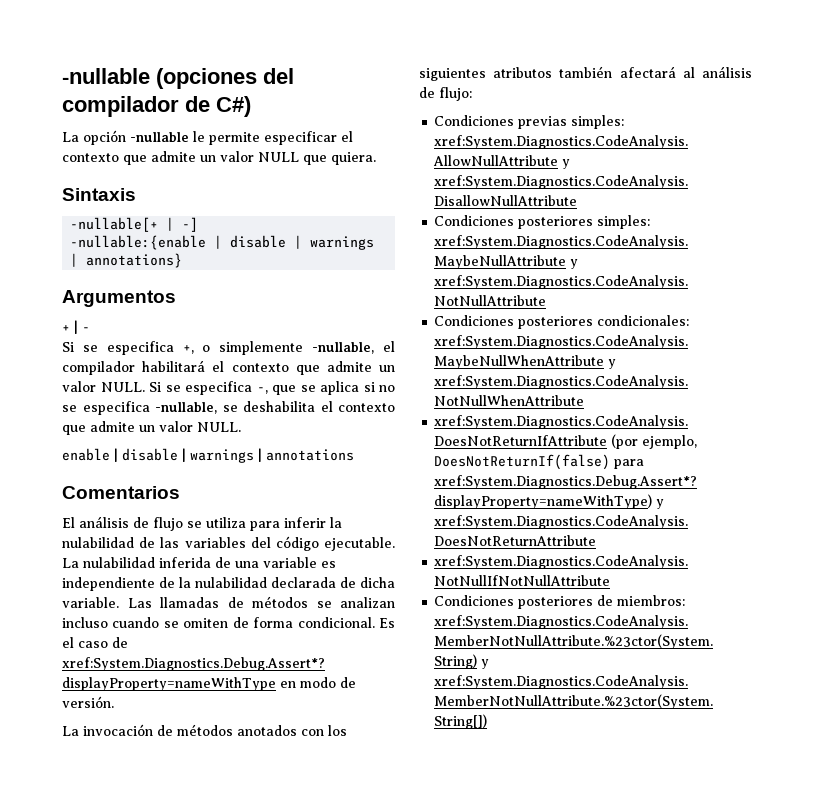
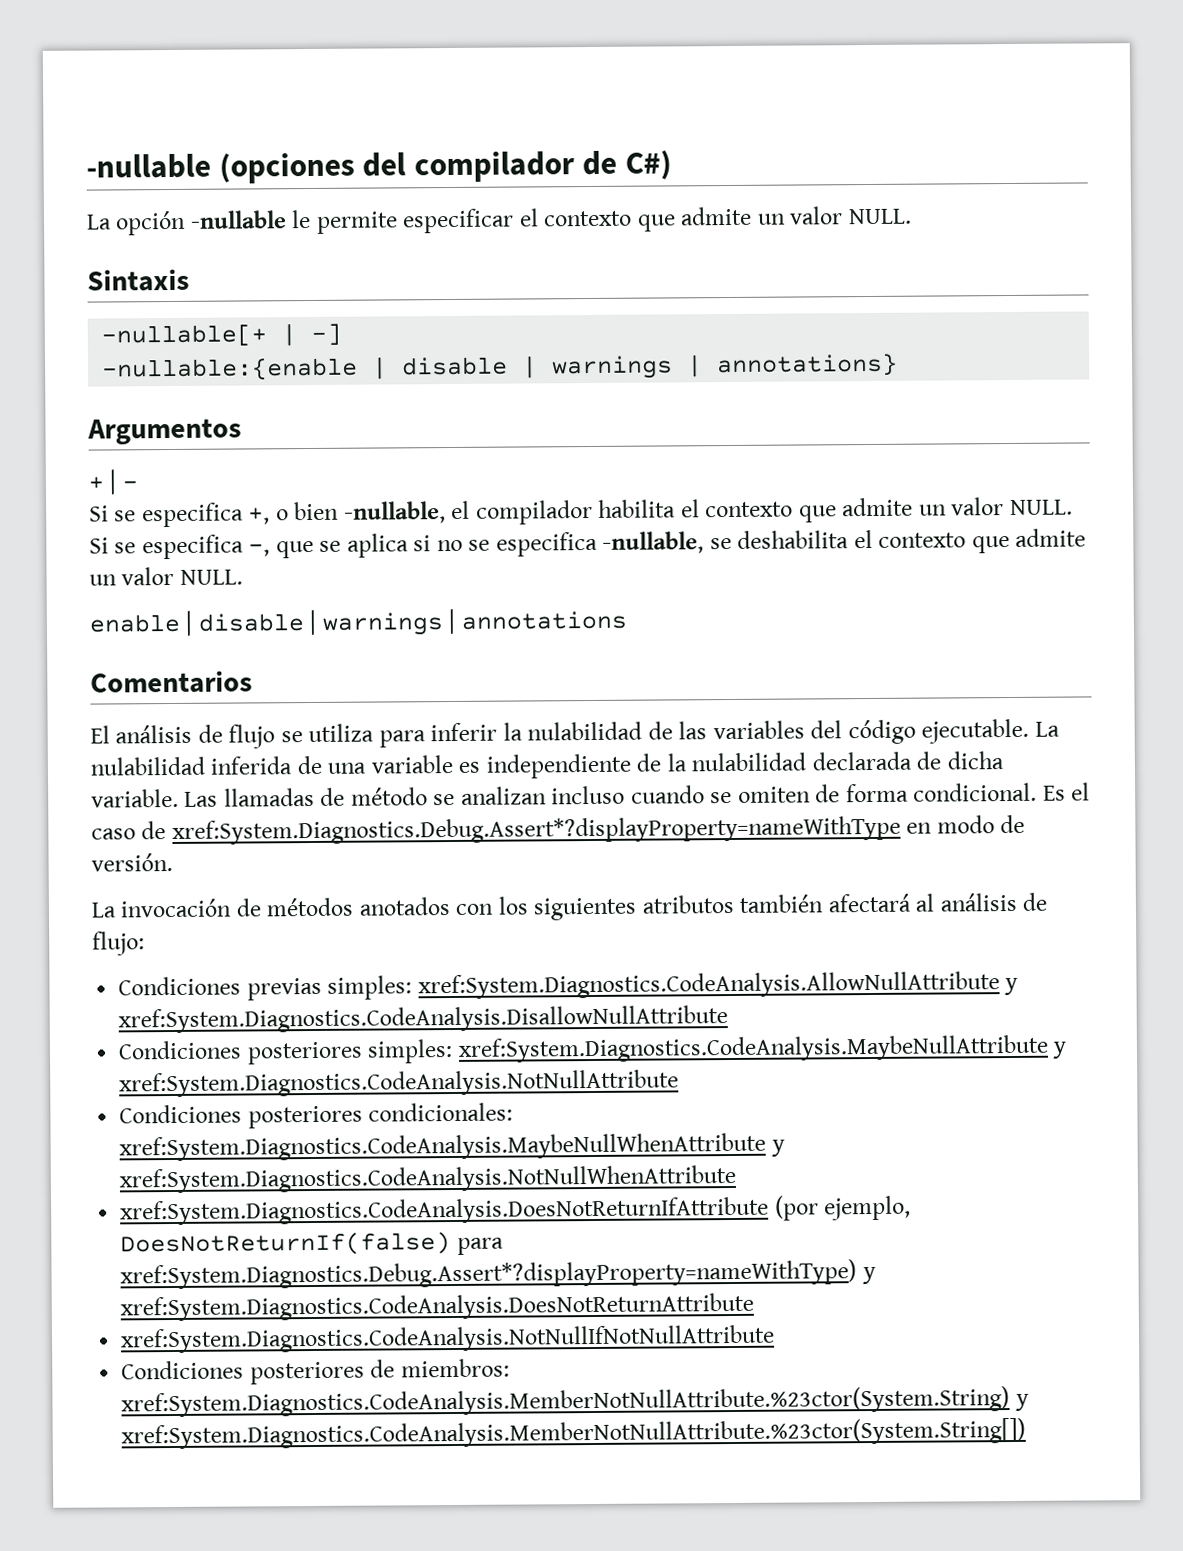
- La opción -nullable le permite especificar el contexto que admite un valor NULL que quiera.
+ La opción -nullable le permite especificar el contexto que admite un valor NULL.
- Si se especifica +, o simplemente -nullable, el compilador habilitará el contexto que admite un valor NULL.
+ Si se especifica +, o bien -nullable, el compilador habilita el contexto que admite un valor NULL.
- Las llamadas de métodos se analizan incluso cuando se omiten de forma condicional.
+ Las llamadas de método se analizan incluso cuando se omiten de forma condicional.

